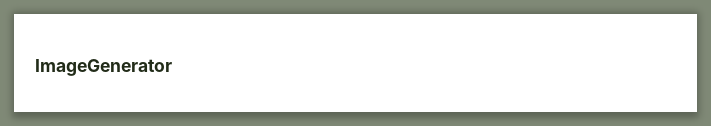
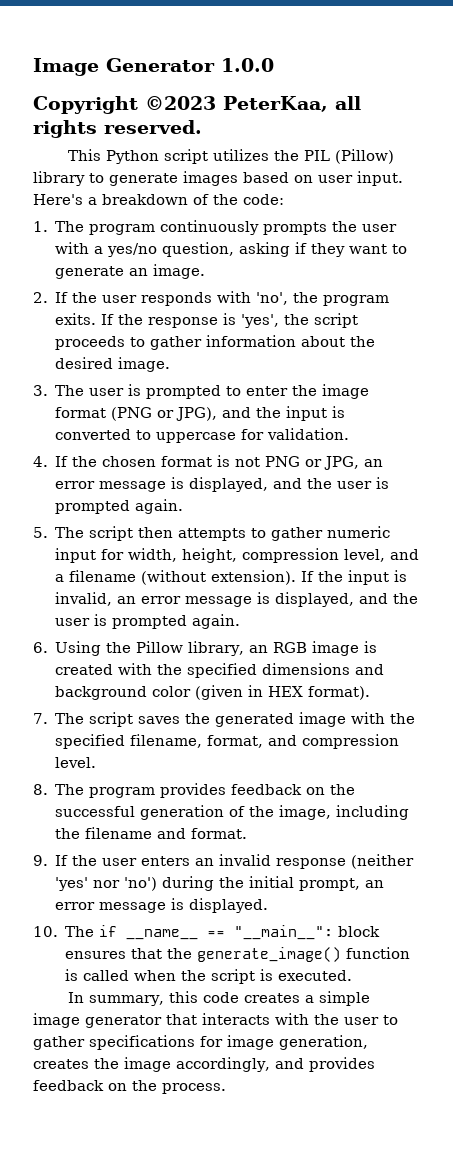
- ImageGenerator
+ Image Generator 1.0.0
+ Copyright ©2023 PeterKaa, all rights reserved.
+ This Python script utilizes the PIL (Pillow) library to generate images based on user input. Here's a breakdown of the code:
+ 1. The program continuously prompts the user with a yes/no question, asking if they want to generate an image.
+ 2. If the user responds with 'no', the program exits. If the response is 'yes', the script proceeds to gather information about the desired image.
+ 3. The user is prompted to enter the image format (PNG or JPG), and the input is converted to uppercase for validation.
+ 4. If the chosen format is not PNG or JPG, an error message is displayed, and the user is prompted again.
+ 5. The script then attempts to gather numeric input for width, height, compression level, and a filename (without extension). If the input is invalid, an error message is displayed, and the user is prompted again.
+ 6. Using the Pillow library, an RGB image is created with the specified dimensions and background color (given in HEX format).
+ 7. The script saves the generated image with the specified filename, format, and compression level.
+ 8. The program provides feedback on the successful generation of the image, including the filename and format.
+ 9. If the user enters an invalid response (neither 'yes' nor 'no') during the initial prompt, an error message is displayed.
+ 10. The if __name__ == "__main__": block ensures that the generate_image() function is called when the script is executed.
+ In summary, this code creates a simple image generator that interacts with the user to gather specifications for image generation, creates the image accordingly, and provides feedback on the process.

